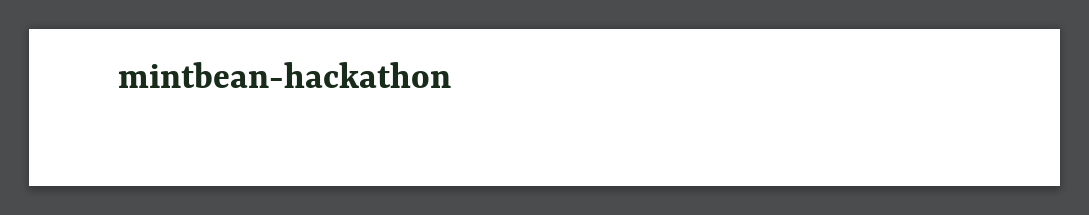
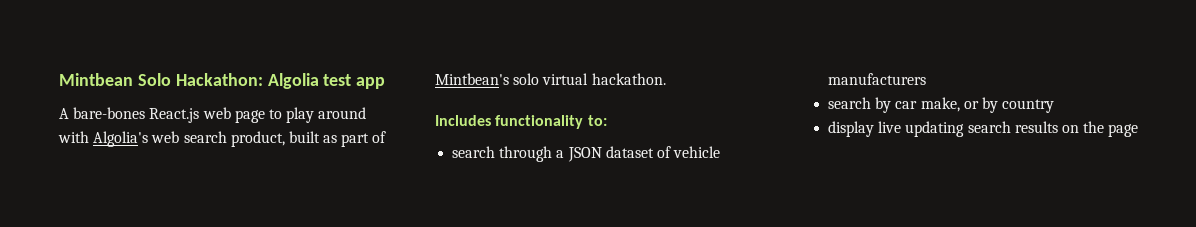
- mintbean-hackathon
+ Mintbean Solo Hackathon: Algolia test app
+ A bare-bones React.js web page to play around with Algolia's web search product, built as part of Mintbean's solo virtual hackathon.
+ Includes functionality to:
+ search through a JSON dataset of vehicle manufacturers
+ search by car make, or by country
+ display live updating search results on the page

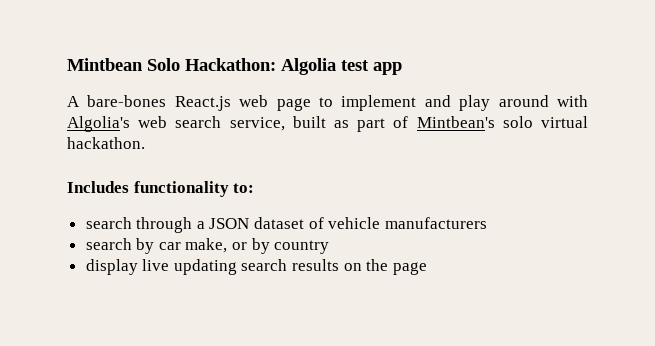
- A bare-bones React.js web page to play around with Algolia's web search product, built as part of Mintbean's solo virtual hackathon.
+ A bare-bones React.js web page to implement and play around with Algolia's web search service, built as part of Mintbean's solo virtual hackathon.

